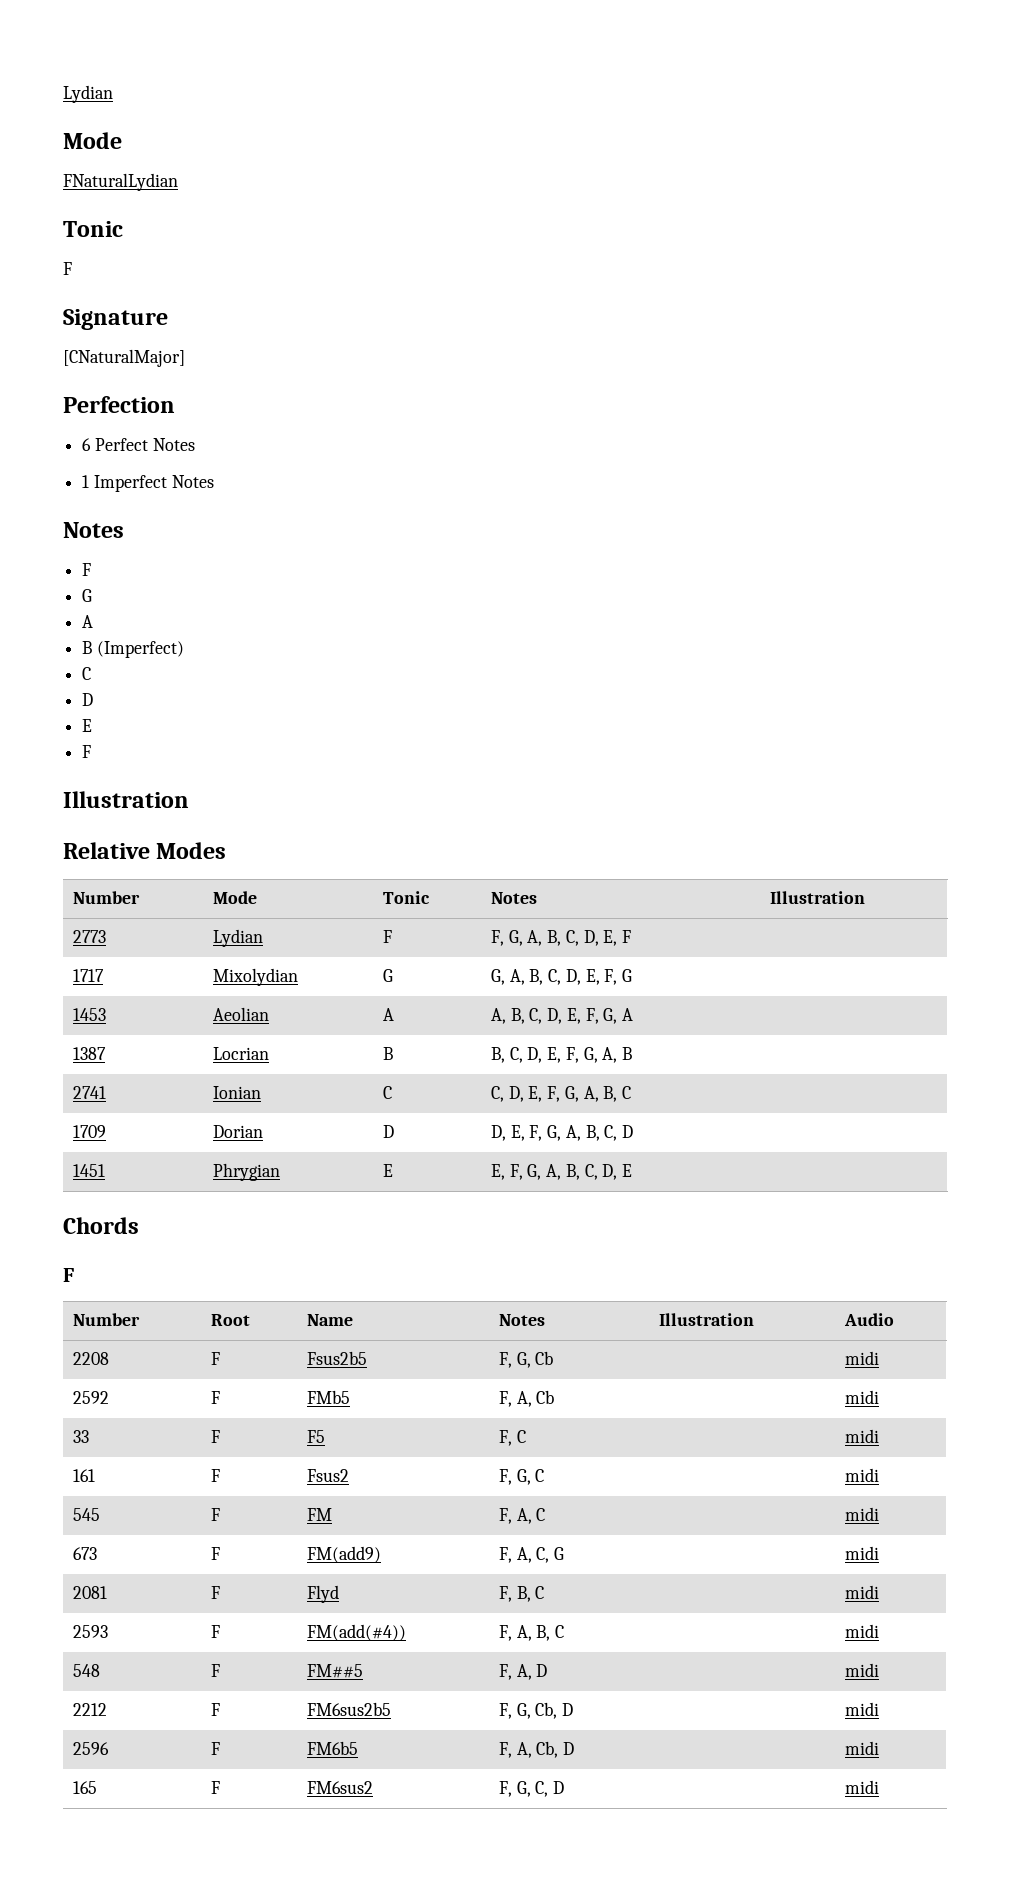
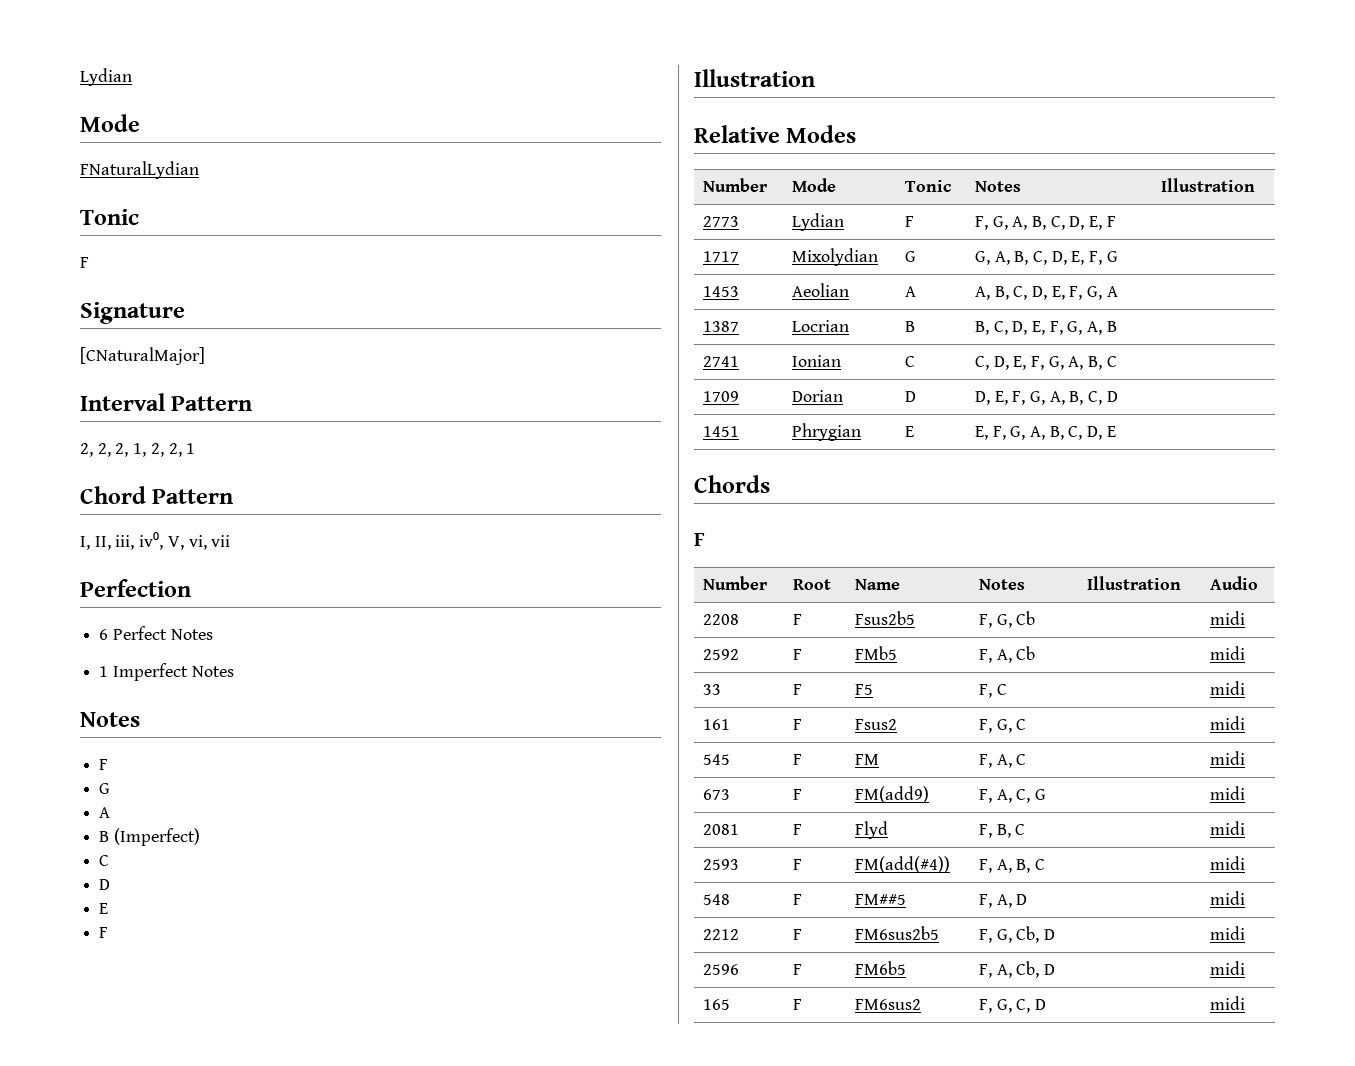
+ Interval Pattern
+ 2, 2, 2, 1, 2, 2, 1
+ Chord Pattern
+ I, II, iii, iv⁰, V, vi, vii

